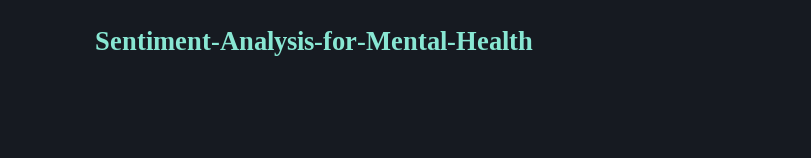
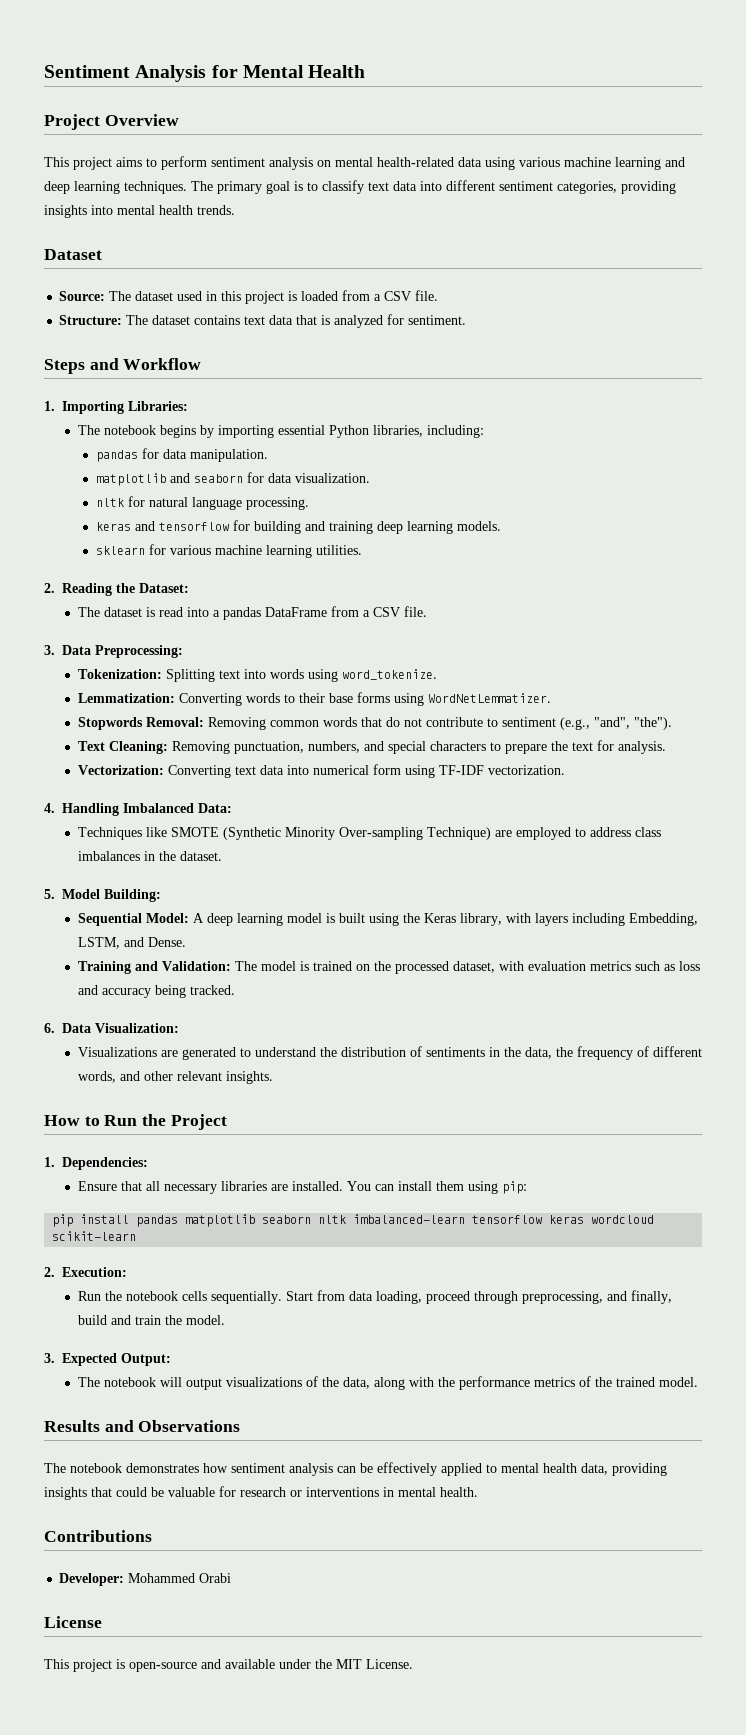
- Sentiment-Analysis-for-Mental-Health
+ Sentiment Analysis for Mental Health
+ Project Overview
+ This project aims to perform sentiment analysis on mental health-related data using various machine learning and deep learning techniques. The primary goal is to classify text data into different sentiment categories, providing insights into mental health trends.
+ Dataset
+ Source: The dataset used in this project is loaded from a CSV file.
+ Structure: The dataset contains text data that is analyzed for sentiment.
+ Steps and Workflow
+ 1. Importing Libraries:
+ The notebook begins by importing essential Python libraries, including:
+ pandas for data manipulation.
+ matplotlib and seaborn for data visualization.
+ nltk for natural language processing.
+ keras and tensorflow for building and training deep learning models.
+ sklearn for various machine learning utilities.
+ 2. Reading the Dataset:
+ The dataset is read into a pandas DataFrame from a CSV file.
+ 3. Data Preprocessing:
+ Tokenization: Splitting text into words using word_tokenize.
+ Lemmatization: Converting words to their base forms using WordNetLemmatizer.
+ Stopwords Removal: Removing common words that do not contribute to sentiment (e.g., "and", "the").
+ Text Cleaning: Removing punctuation, numbers, and special characters to prepare the text for analysis.
+ Vectorization: Converting text data into numerical form using TF-IDF vectorization.
+ 4. Handling Imbalanced Data:
+ Techniques like SMOTE (Synthetic Minority Over-sampling Technique) are employed to address class imbalances in the dataset.
+ 5. Model Building:
+ Sequential Model: A deep learning model is built using the Keras library, with layers including Embedding, LSTM, and Dense.
+ Training and Validation: The model is trained on the processed dataset, with evaluation metrics such as loss and accuracy being tracked.
+ 6. Data Visualization:
+ Visualizations are generated to understand the distribution of sentiments in the data, the frequency of different words, and other relevant insights.
+ How to Run the Project
+ 1. Dependencies:
+ Ensure that all necessary libraries are installed. You can install them using pip:
+ pip install pandas matplotlib seaborn nltk imbalanced-learn tensorflow keras wordcloud scikit-learn
+ 2. Execution:
+ Run the notebook cells sequentially. Start from data loading, proceed through preprocessing, and finally, build and train the model.
+ 3. Expected Output:
+ The notebook will output visualizations of the data, along with the performance metrics of the trained model.
+ Results and Observations
+ The notebook demonstrates how sentiment analysis can be effectively applied to mental health data, providing insights that could be valuable for research or interventions in mental health.
+ Contributions
+ Developer: Mohammed Orabi
+ License
+ This project is open-source and available under the MIT License.

